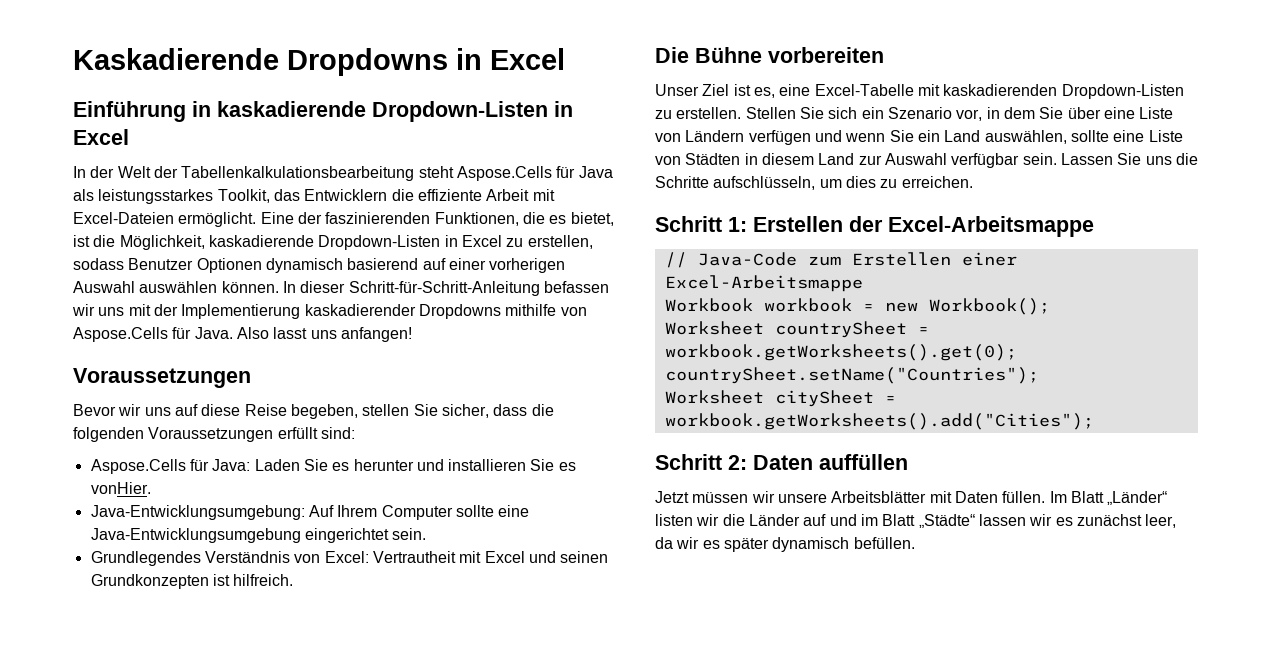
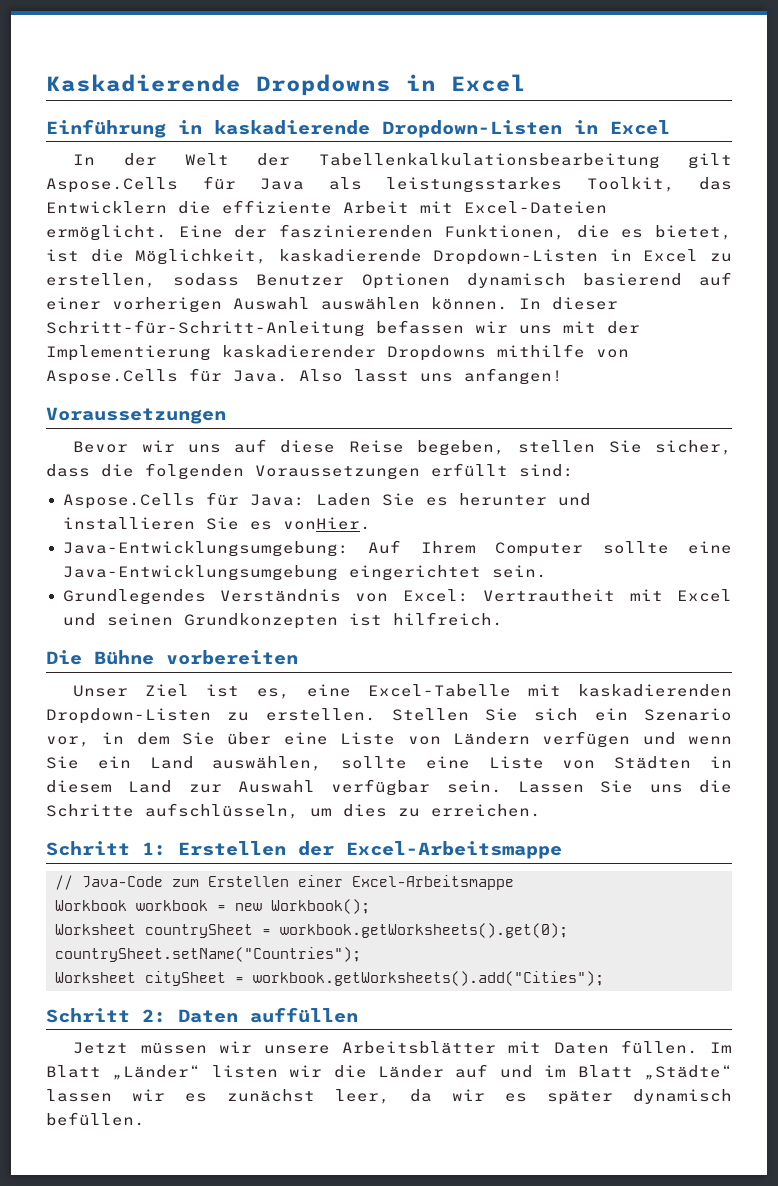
- In der Welt der Tabellenkalkulationsbearbeitung steht Aspose.Cells für Java als leistungsstarkes Toolkit, das Entwicklern die effiziente Arbeit mit Excel-Dateien ermöglicht.
+ In der Welt der Tabellenkalkulationsbearbeitung gilt Aspose.Cells für Java als leistungsstarkes Toolkit, das Entwicklern die effiziente Arbeit mit Excel-Dateien ermöglicht.

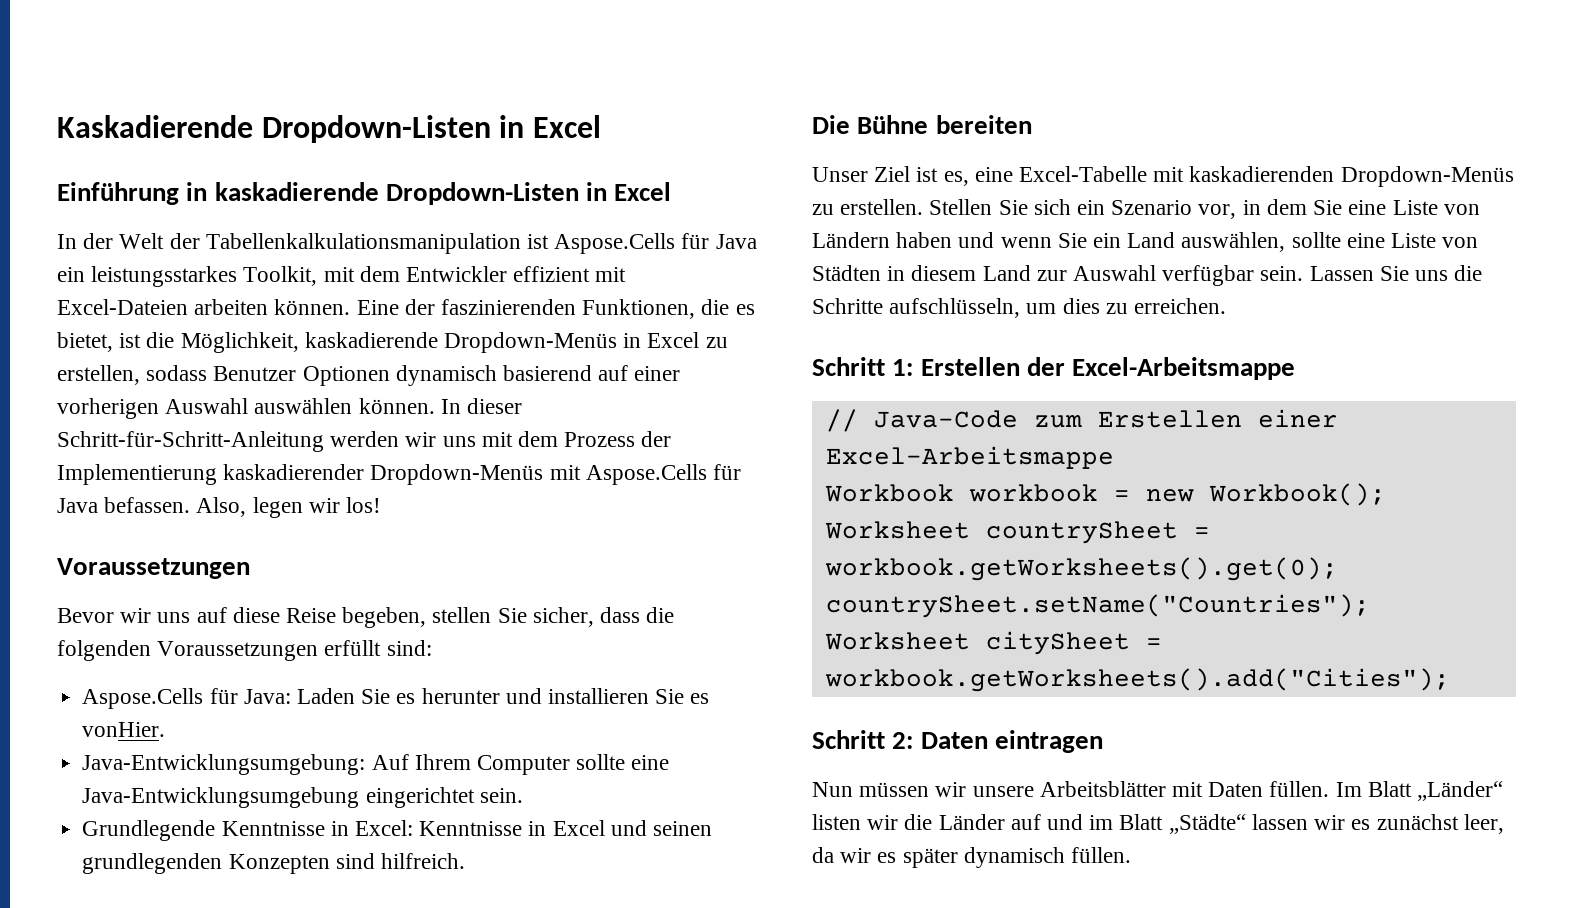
- Kaskadierende Dropdowns in Excel
+ Kaskadierende Dropdown-Listen in Excel
- In der Welt der Tabellenkalkulationsbearbeitung gilt Aspose.Cells für Java als leistungsstarkes Toolkit, das Entwicklern die effiziente Arbeit mit Excel-Dateien ermöglicht.
+ In der Welt der Tabellenkalkulationsmanipulation ist Aspose.Cells für Java ein leistungsstarkes Toolkit, mit dem Entwickler effizient mit Excel-Dateien arbeiten können.
- Eine der faszinierenden Funktionen, die es bietet, ist die Möglichkeit, kaskadierende Dropdown-Listen in Excel zu erstellen, sodass Benutzer Optionen dynamisch basierend auf einer vorherigen Auswahl auswählen können.
+ Eine der faszinierenden Funktionen, die es bietet, ist die Möglichkeit, kaskadierende Dropdown-Menüs in Excel zu erstellen, sodass Benutzer Optionen dynamisch basierend auf einer vorherigen Auswahl auswählen können.
- In dieser Schritt-für-Schritt-Anleitung befassen wir uns mit der Implementierung kaskadierender Dropdowns mithilfe von Aspose.Cells für Java. Also lasst uns anfangen!
+ In dieser Schritt-für-Schritt-Anleitung werden wir uns mit dem Prozess der Implementierung kaskadierender Dropdown-Menüs mit Aspose.Cells für Java befassen. Also, legen wir los!
- Grundlegendes Verständnis von Excel: Vertrautheit mit Excel und seinen Grundkonzepten ist hilfreich.
+ Grundlegende Kenntnisse in Excel: Kenntnisse in Excel und seinen grundlegenden Konzepten sind hilfreich.
- Die Bühne vorbereiten
+ Die Bühne bereiten
- Unser Ziel ist es, eine Excel-Tabelle mit kaskadierenden Dropdown-Listen zu erstellen.
+ Unser Ziel ist es, eine Excel-Tabelle mit kaskadierenden Dropdown-Menüs zu erstellen.
- Stellen Sie sich ein Szenario vor, in dem Sie über eine Liste von Ländern verfügen und wenn Sie ein Land auswählen, sollte eine Liste von Städten in diesem Land zur Auswahl verfügbar sein.
+ Stellen Sie sich ein Szenario vor, in dem Sie eine Liste von Ländern haben und wenn Sie ein Land auswählen, sollte eine Liste von Städten in diesem Land zur Auswahl verfügbar sein.
- Schritt 2: Daten auffüllen
- Jetzt müssen wir unsere Arbeitsblätter mit Daten füllen.
+ Schritt 2: Daten eintragen
+ Nun müssen wir unsere Arbeitsblätter mit Daten füllen.
- Im Blatt „Länder“ listen wir die Länder auf und im Blatt „Städte“ lassen wir es zunächst leer, da wir es später dynamisch befüllen.
+ Im Blatt „Länder“ listen wir die Länder auf und im Blatt „Städte“ lassen wir es zunächst leer, da wir es später dynamisch füllen.

